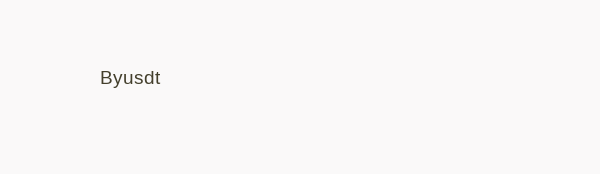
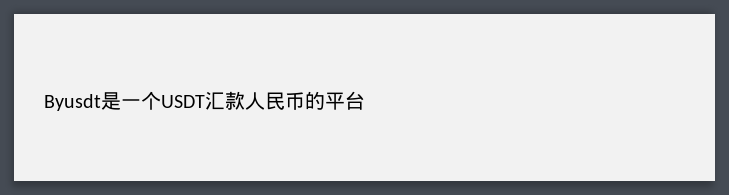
- Byusdt
+ Byusdt是一个USDT汇款人民币的平台

